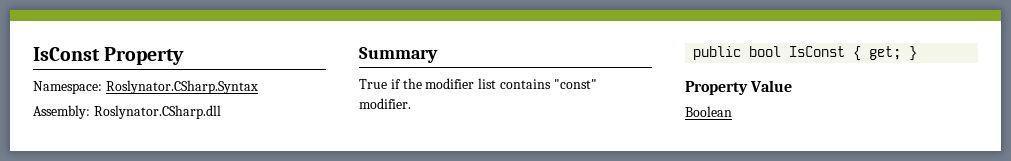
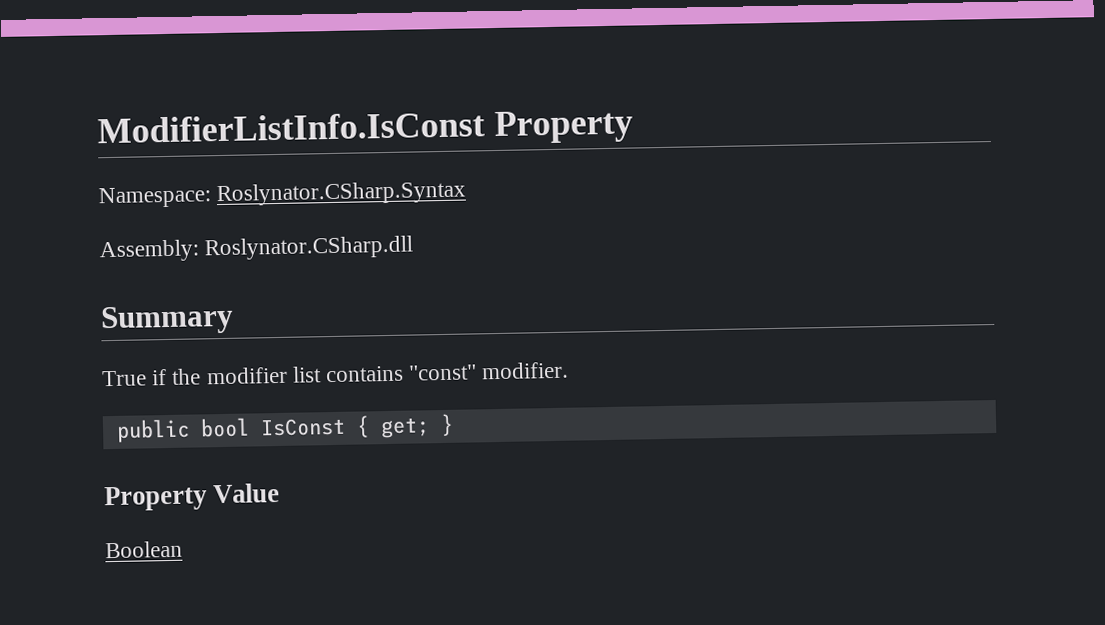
- IsConst Property
+ ModifierListInfo.IsConst Property

